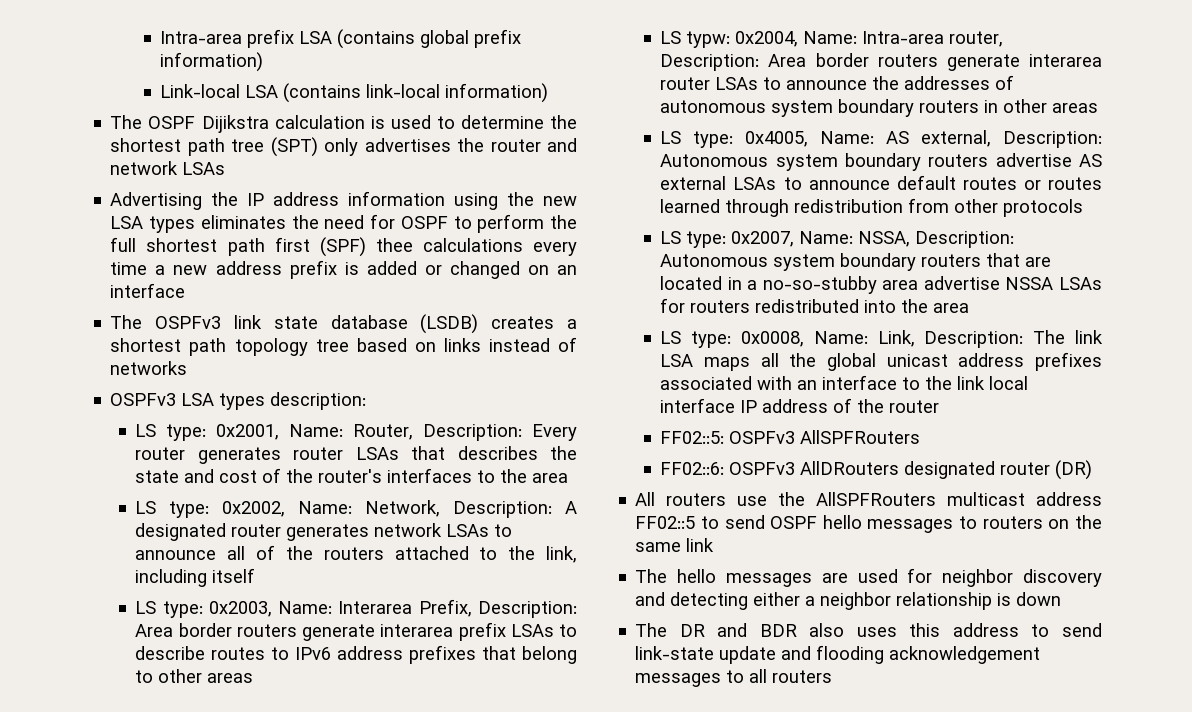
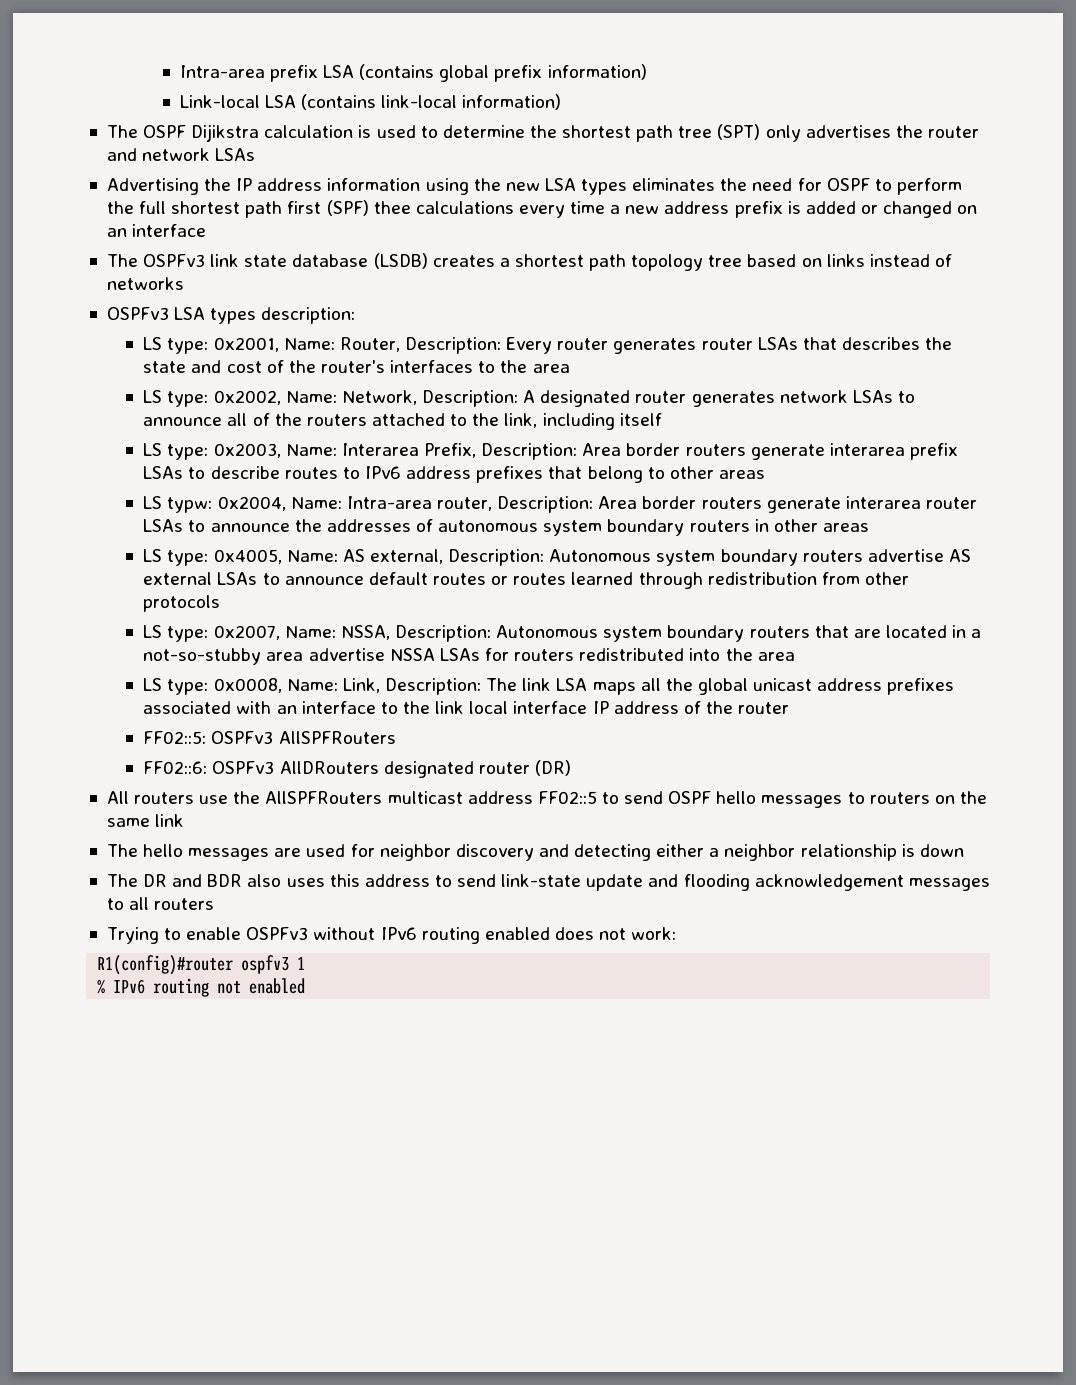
- LS type: 0x2007, Name: NSSA, Description: Autonomous system boundary routers that are located in a no-so-stubby area advertise NSSA LSAs for routers redistributed into the area
+ LS type: 0x2007, Name: NSSA, Description: Autonomous system boundary routers that are located in a not-so-stubby area advertise NSSA LSAs for routers redistributed into the area
+ Trying to enable OSPFv3 without IPv6 routing enabled does not work:
+ R1(config)#router ospfv3 1
+ % IPv6 routing not enabled

